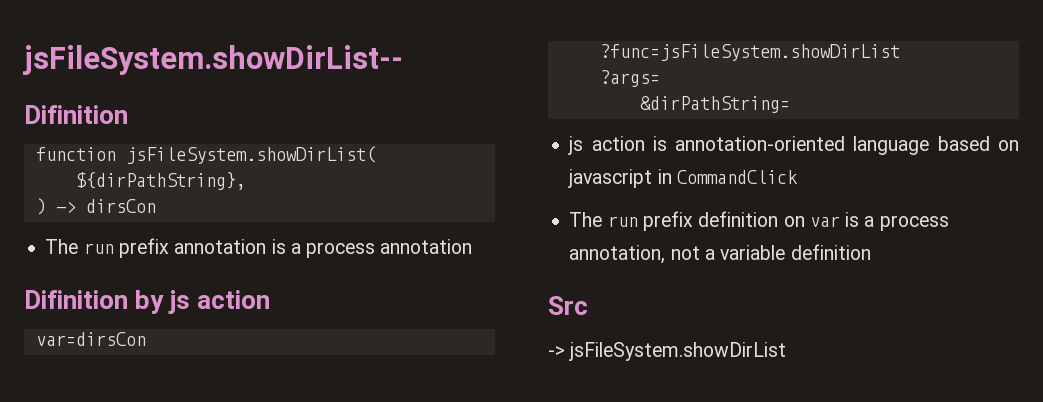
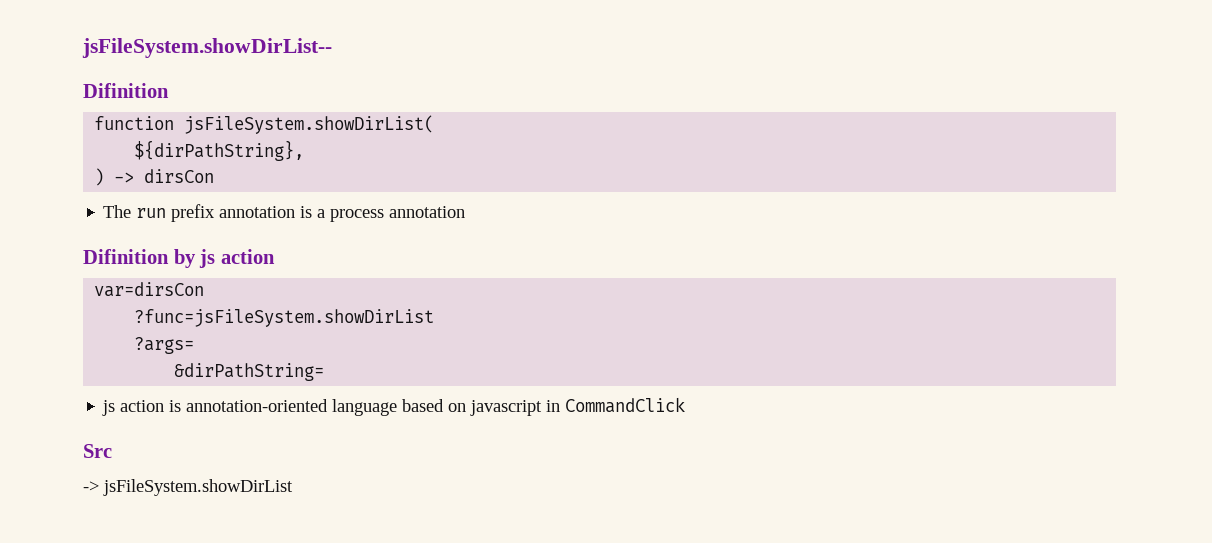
- The run prefix definition on var is a process annotation, not a variable definition

